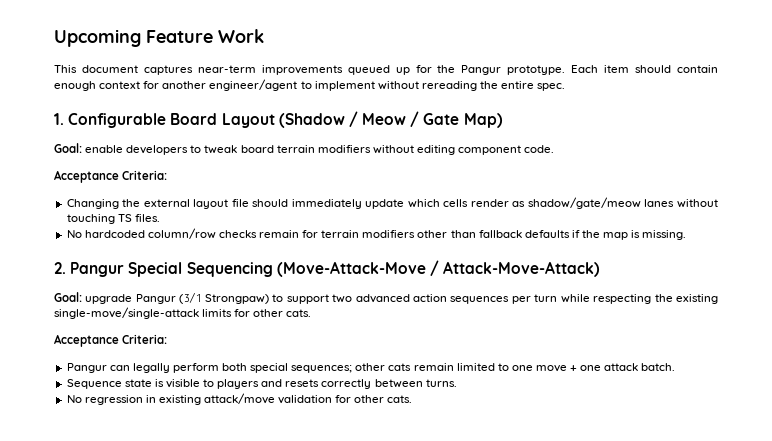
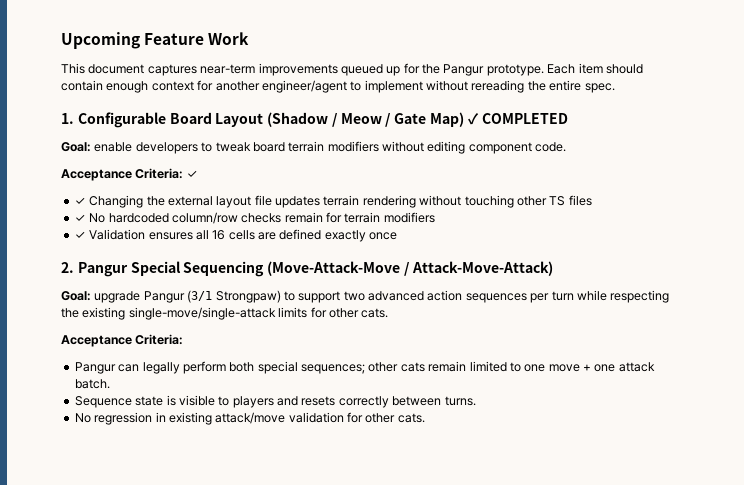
- 1. Configurable Board Layout (Shadow / Meow / Gate Map)
+ 1. Configurable Board Layout (Shadow / Meow / Gate Map) ✓ COMPLETED
  Goal: enable developers to tweak board terrain modifiers without editing component code.
- Acceptance Criteria:
- Changing the external layout file should immediately update which cells render as shadow/gate/meow lanes without touching TS files.
- No hardcoded column/row checks remain for terrain modifiers other than fallback defaults if the map is missing.
+ Acceptance Criteria: ✓
+ ✓ Changing the external layout file updates terrain rendering without touching other TS files
+ ✓ No hardcoded column/row checks remain for terrain modifiers
+ ✓ Validation ensures all 16 cells are defined exactly once

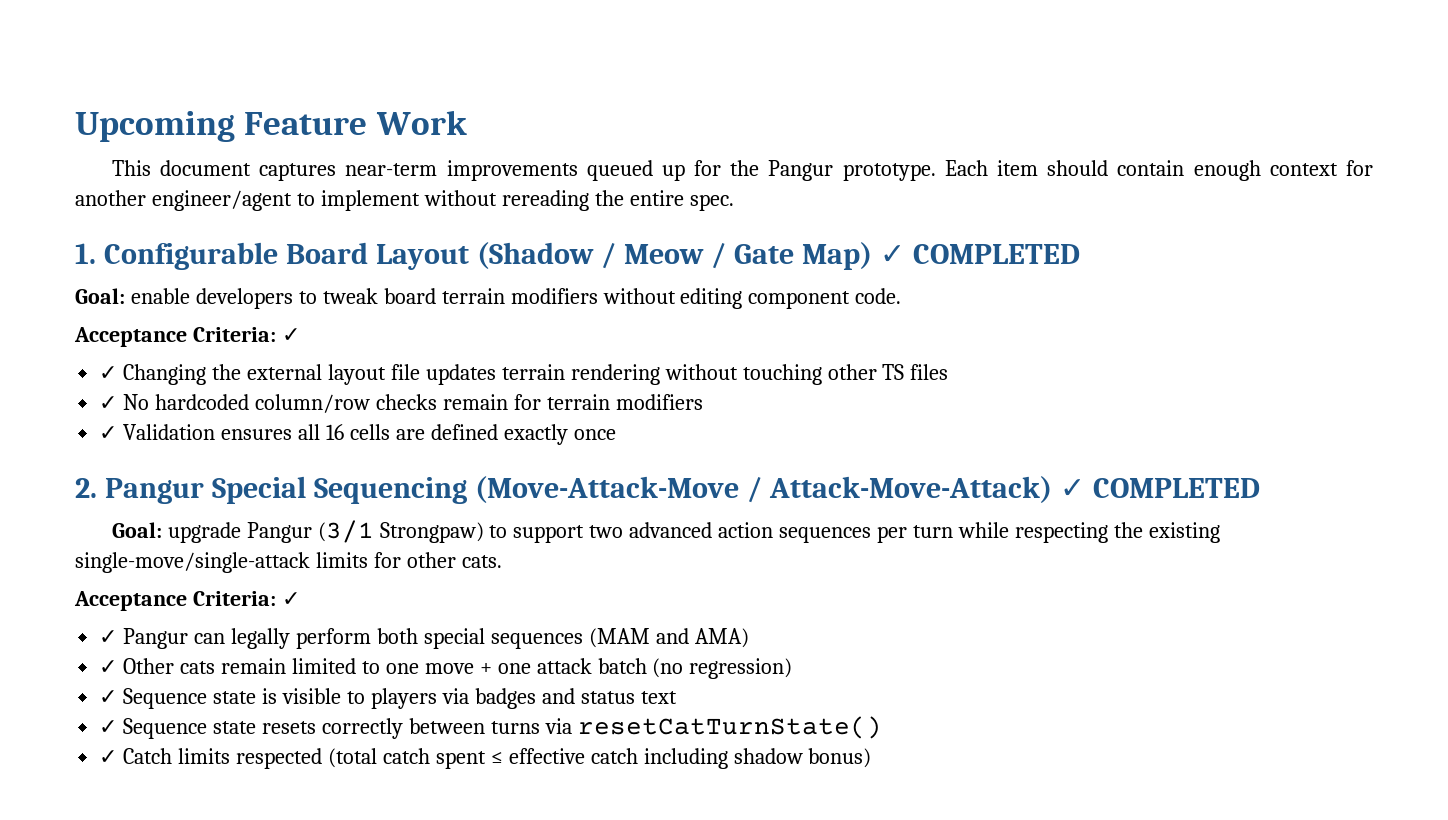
- 2. Pangur Special Sequencing (Move-Attack-Move / Attack-Move-Attack)
+ 2. Pangur Special Sequencing (Move-Attack-Move / Attack-Move-Attack) ✓ COMPLETED
  Goal: upgrade Pangur (3/1 Strongpaw) to support two advanced action sequences per turn while respecting the existing single-move/single-attack limits for other cats.
- Acceptance Criteria:
- Pangur can legally perform both special sequences; other cats remain limited to one move + one attack batch.
- Sequence state is visible to players and resets correctly between turns.
- No regression in existing attack/move validation for other cats.
+ Acceptance Criteria: ✓
+ ✓ Pangur can legally perform both special sequences (MAM and AMA)
+ ✓ Other cats remain limited to one move + one attack batch (no regression)
+ ✓ Sequence state is visible to players via badges and status text
+ ✓ Sequence state resets correctly between turns via resetCatTurnState()
+ ✓ Catch limits respected (total catch spent ≤ effective catch including shadow bonus)

